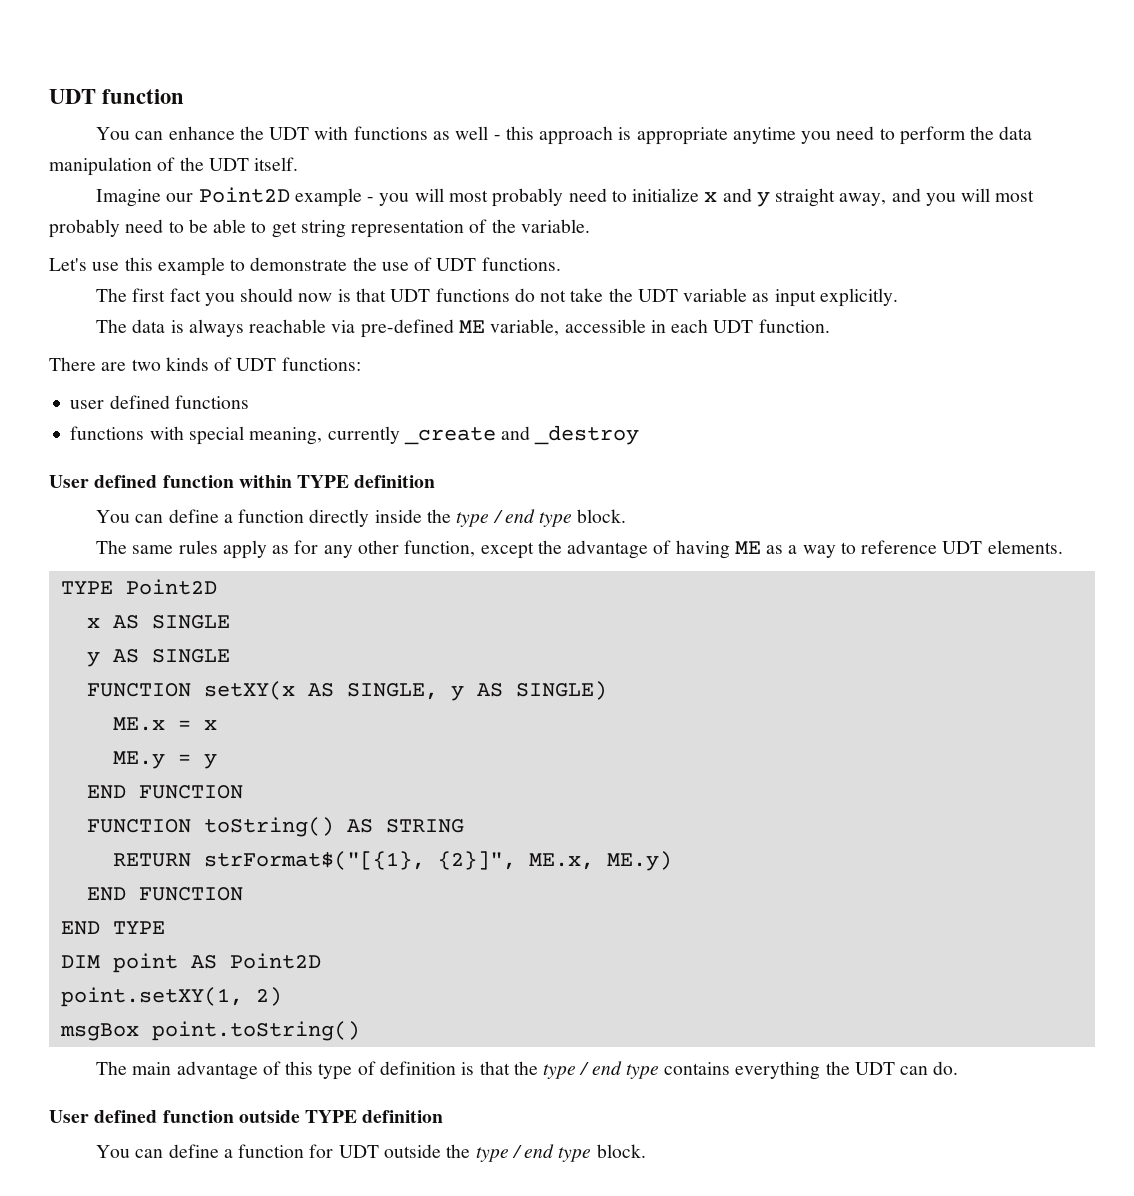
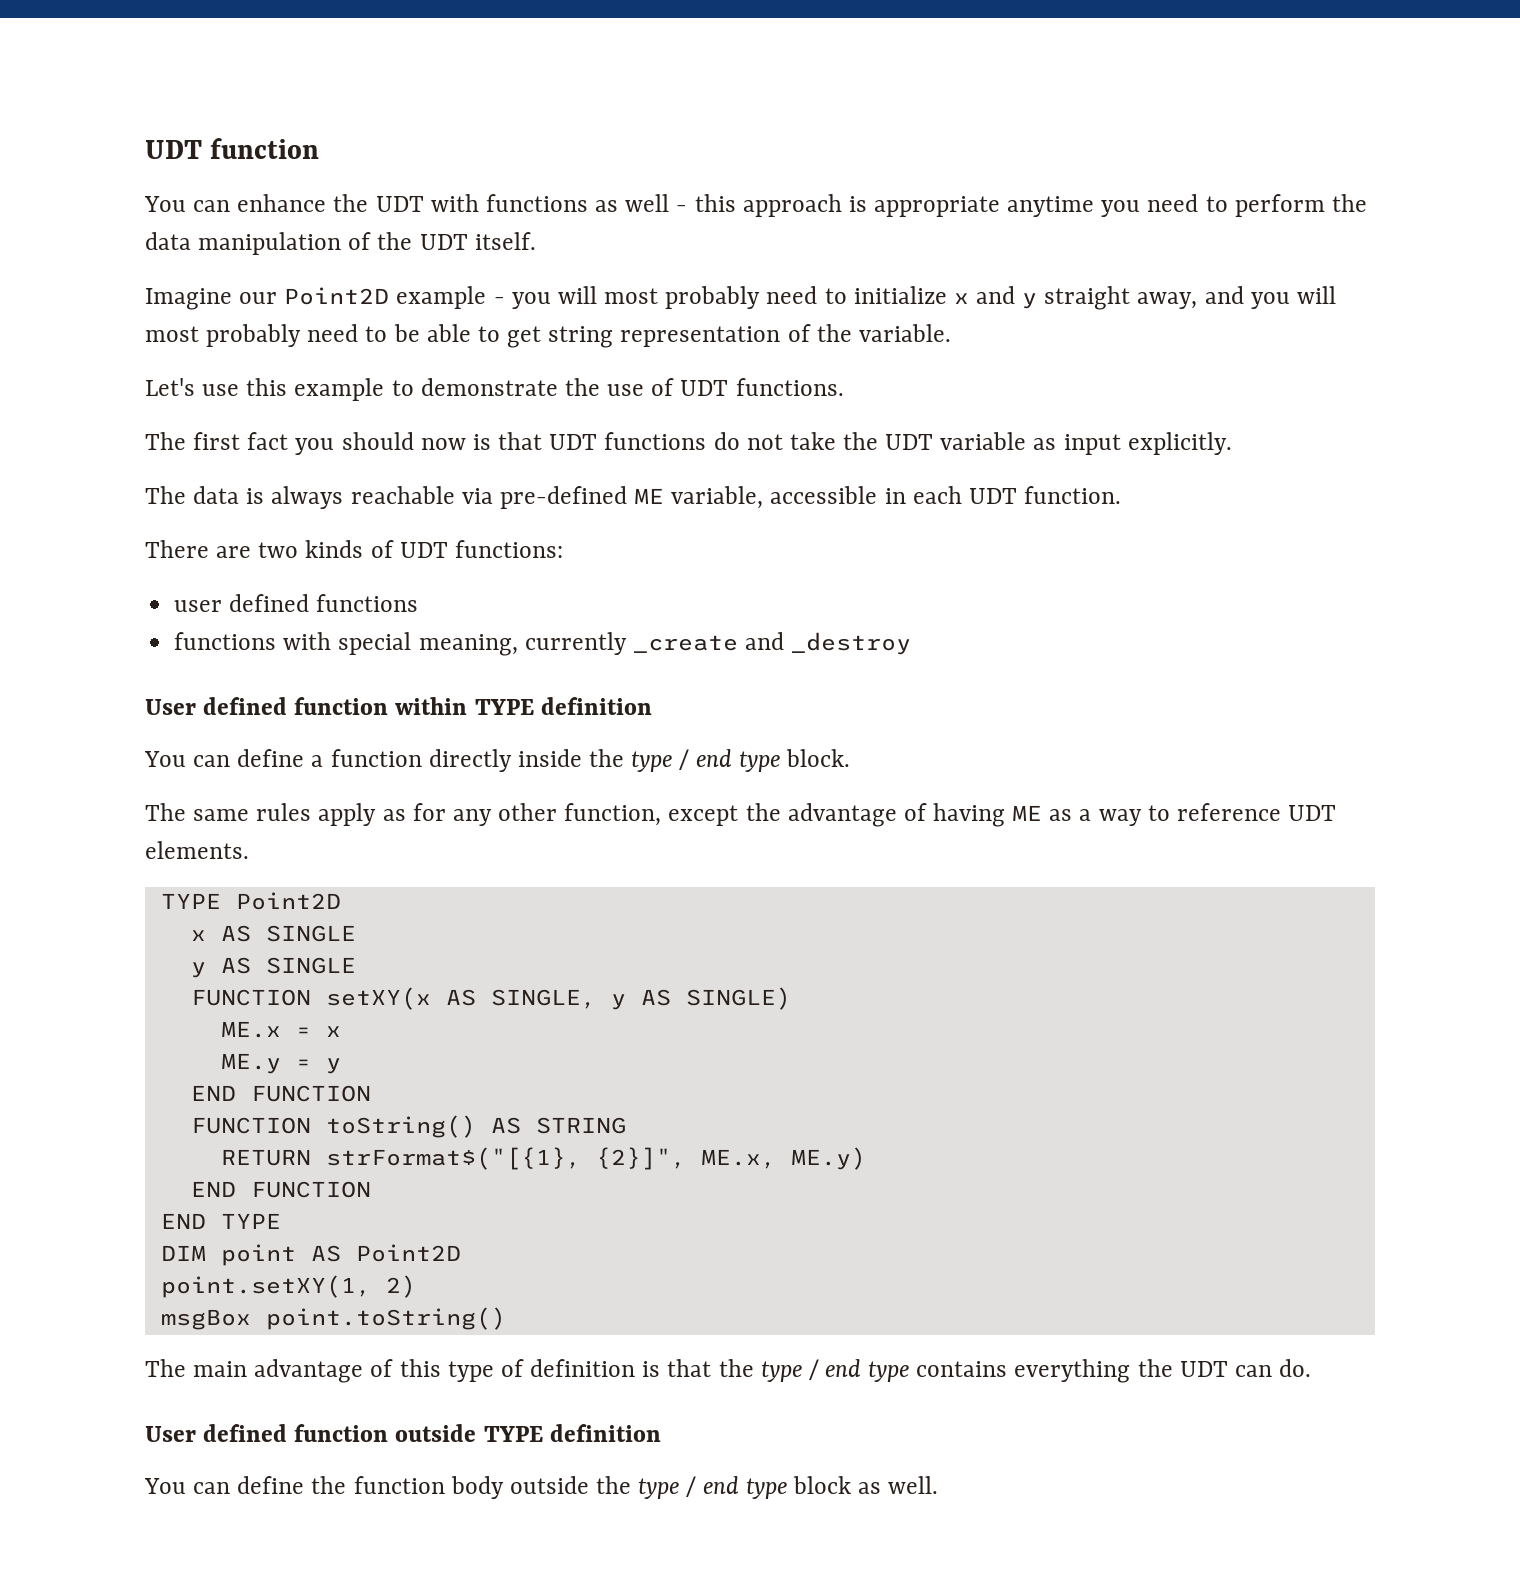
- You can define a function for UDT outside the type / end type block.
+ You can define the function body outside the type / end type block as well.

